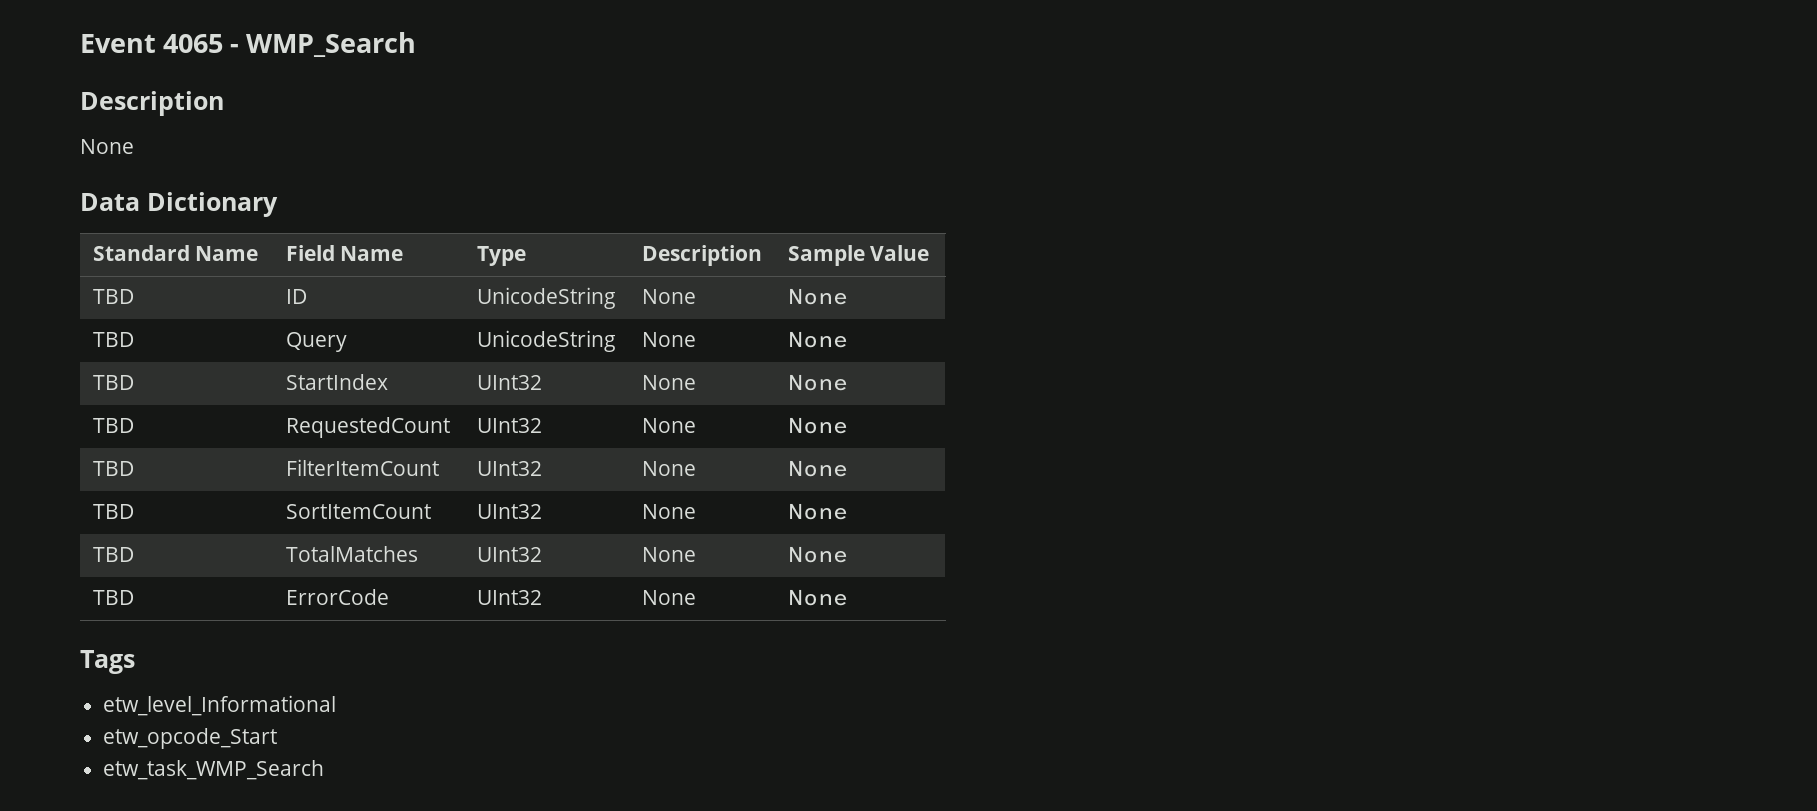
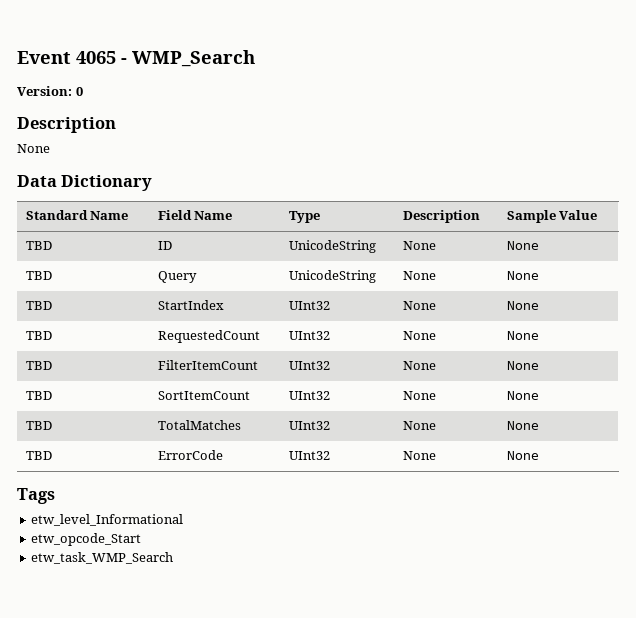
+ Version: 0

